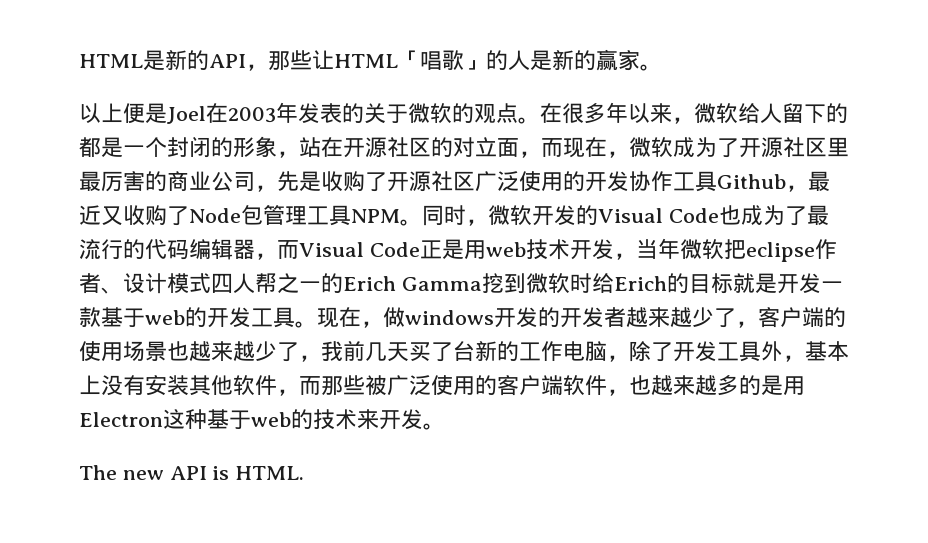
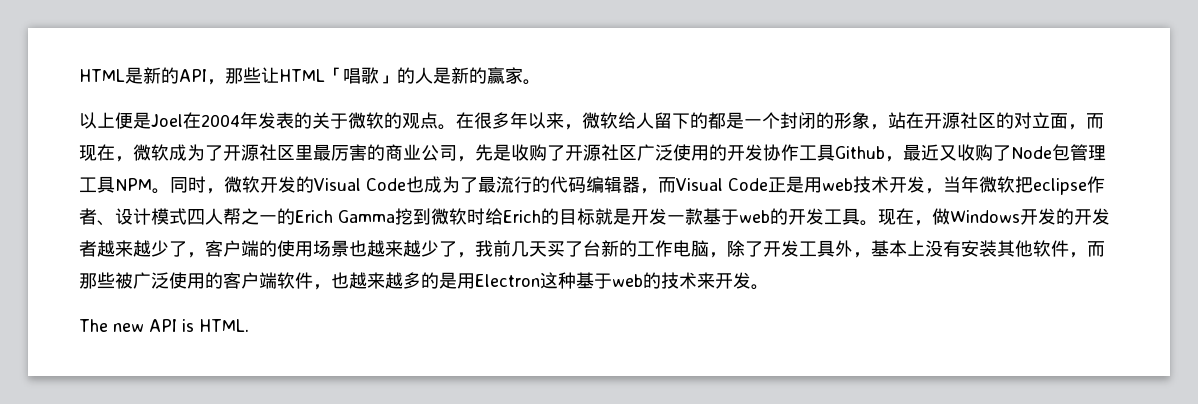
- 以上便是Joel在2003年发表的关于微软的观点。
+ 以上便是Joel在2004年发表的关于微软的观点。
- 现在，做windows开发的开发者越来越少了，客户端的使用场景也越来越少了，我前几天买了台新的工作电脑，除了开发工具外，基本上没有安装其他软件，而那些被广泛使用的客户端软件，也越来越多的是用Electron这种基于web的技术来开发。
+ 现在，做Windows开发的开发者越来越少了，客户端的使用场景也越来越少了，我前几天买了台新的工作电脑，除了开发工具外，基本上没有安装其他软件，而那些被广泛使用的客户端软件，也越来越多的是用Electron这种基于web的技术来开发。

